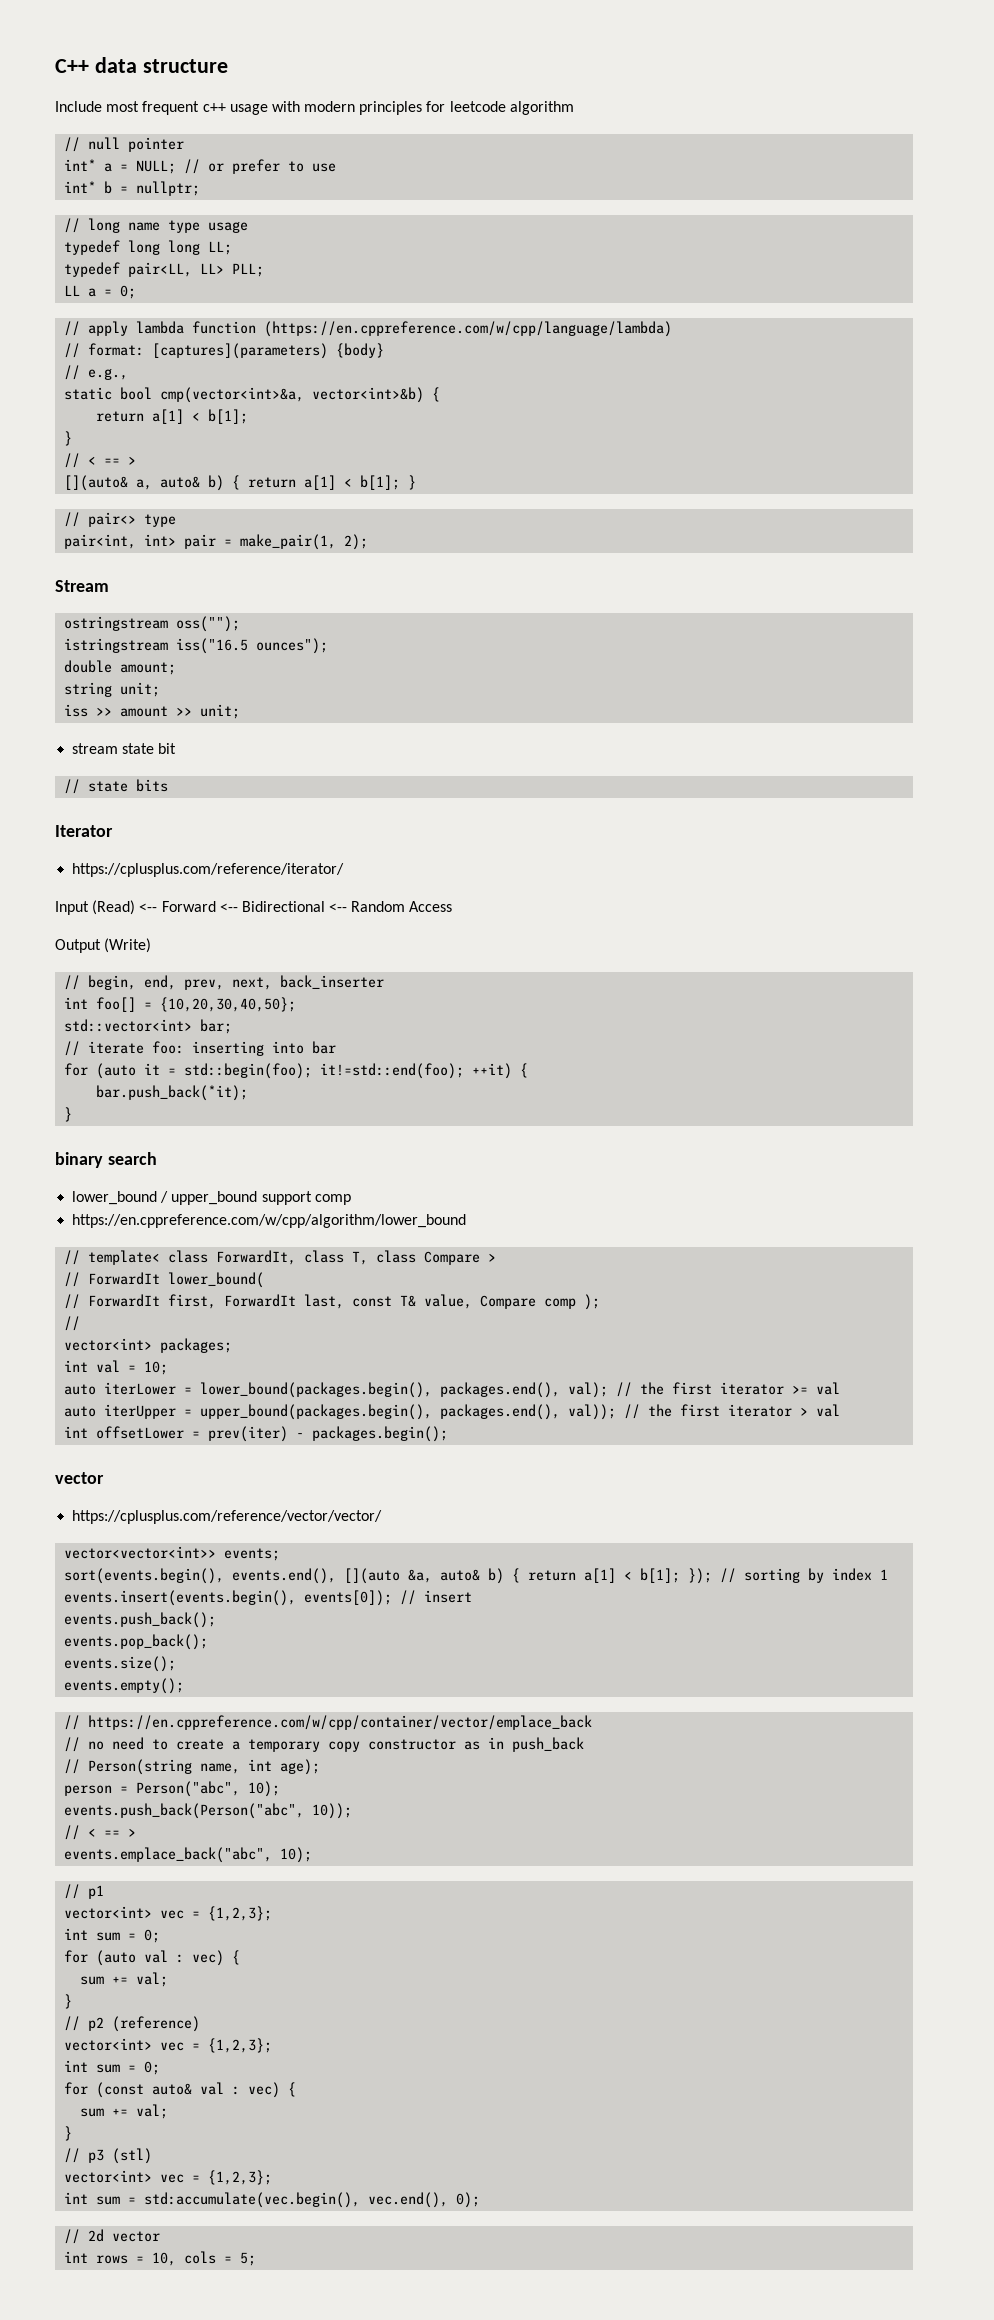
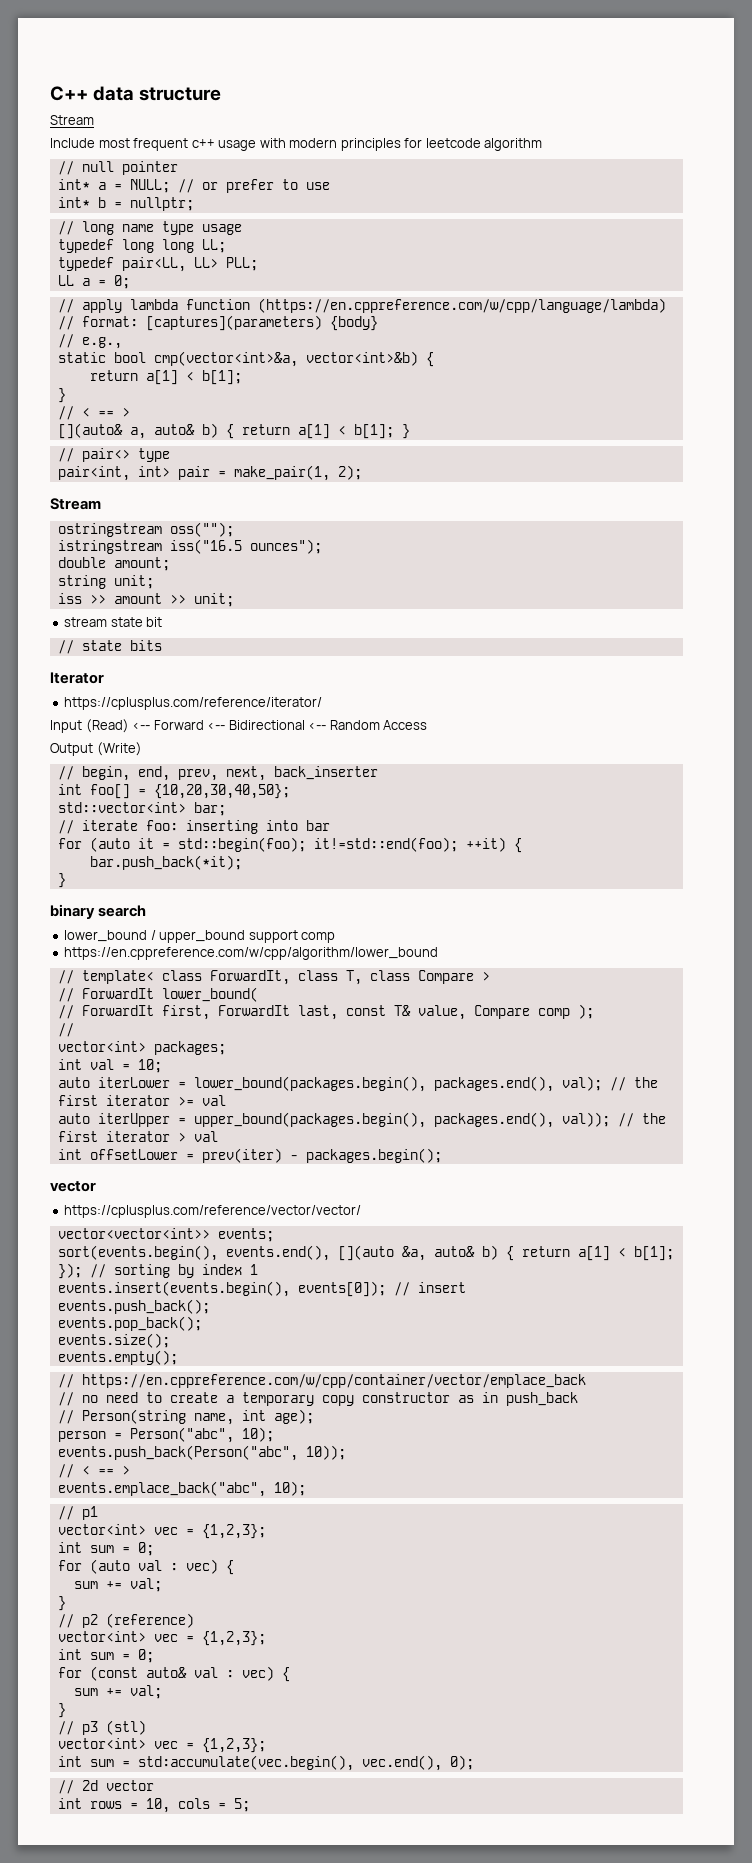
  C++ data structure
+ Stream

